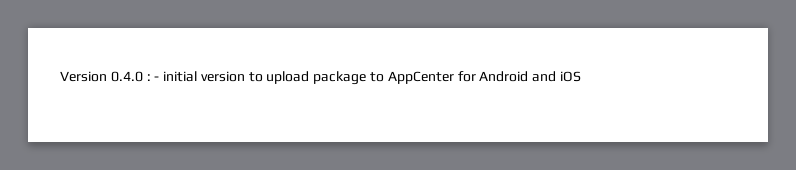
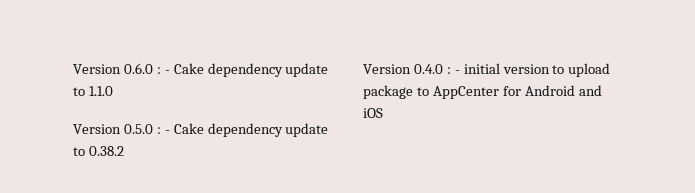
+ Version 0.6.0 : - Cake dependency update to 1.1.0
+ Version 0.5.0 : - Cake dependency update to 0.38.2

